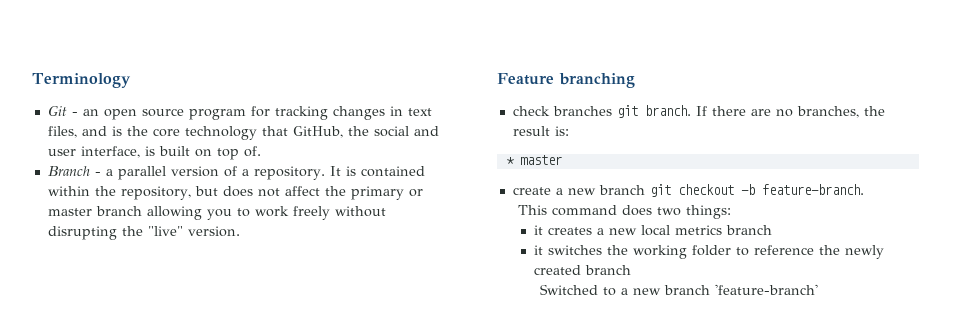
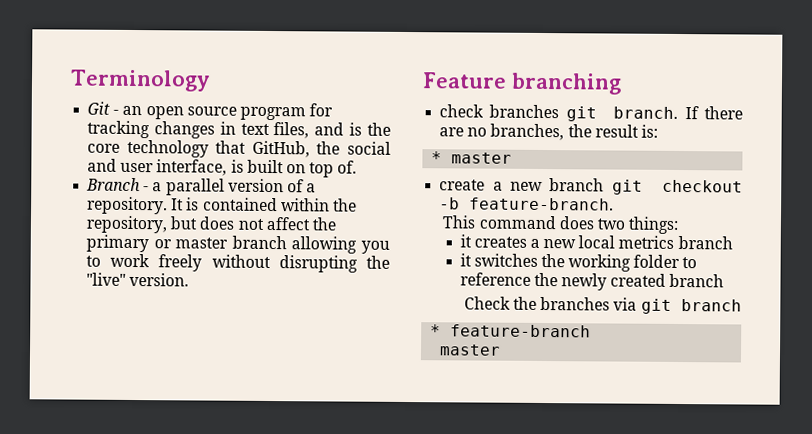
- Switched to a new branch 'feature-branch'
+ Check the branches via git branch
+ * feature-branch
+ master

